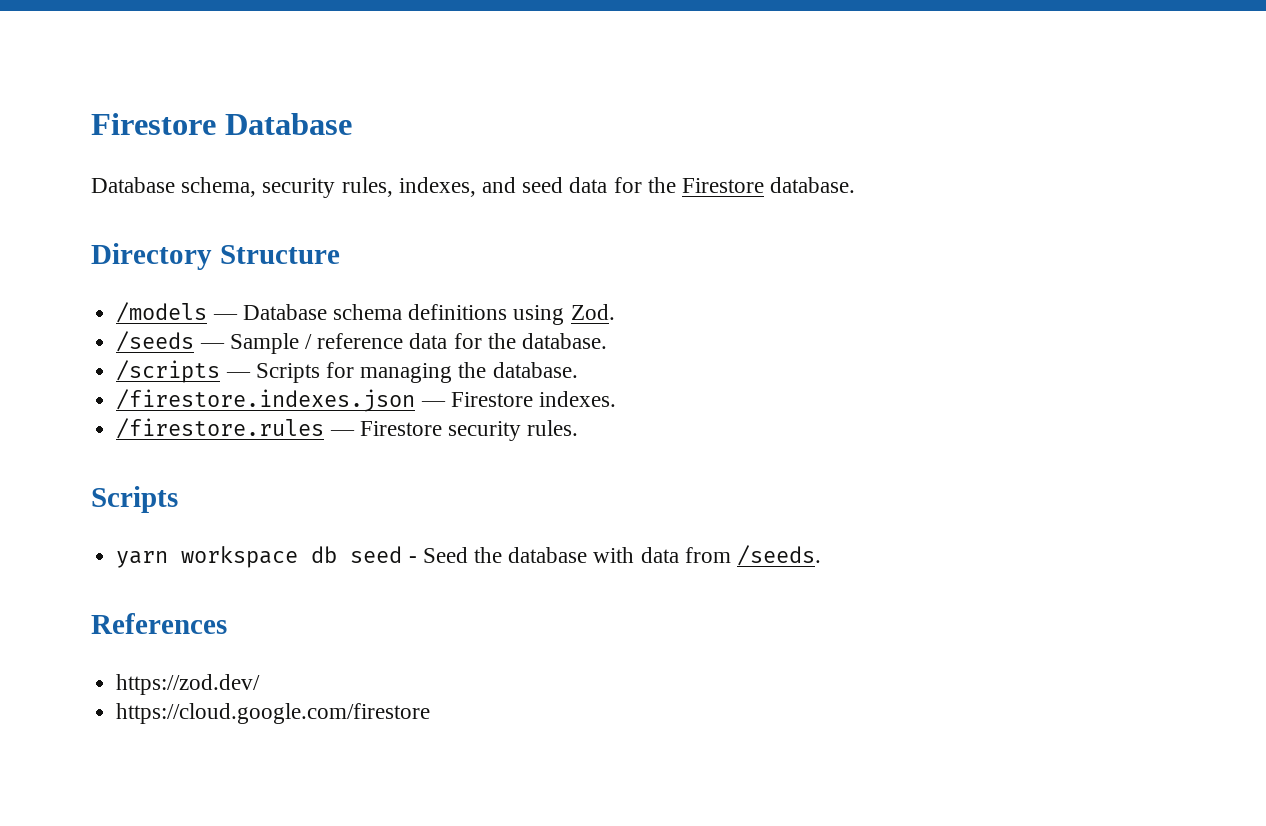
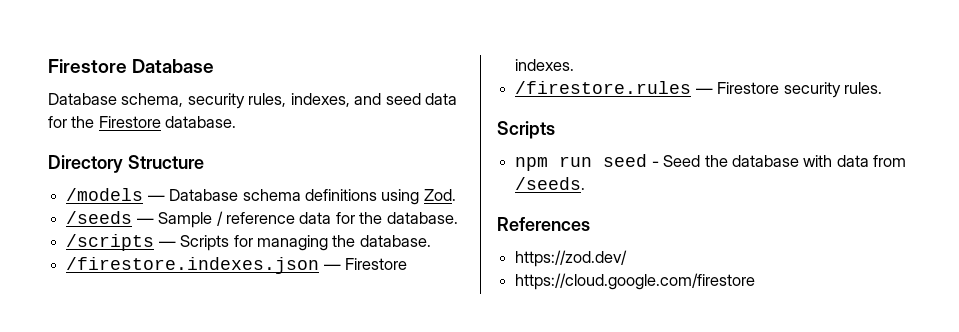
- yarn workspace db seed - Seed the database with data from /seeds.
+ npm run seed - Seed the database with data from /seeds.

